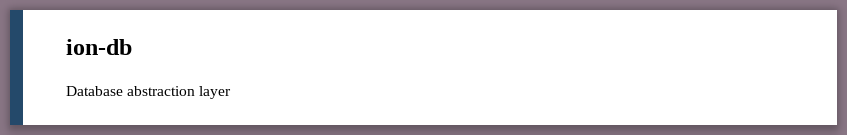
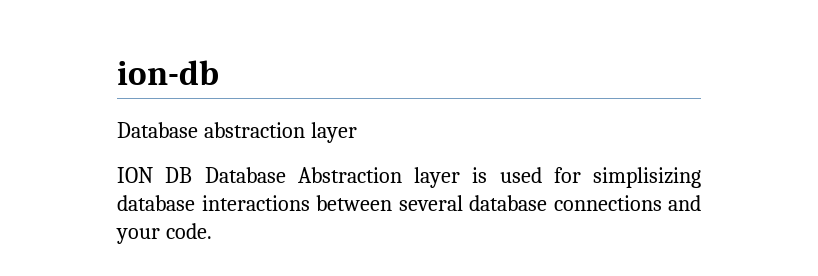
+ ION DB Database Abstraction layer is used for simplisizing database interactions between several database connections and your code.

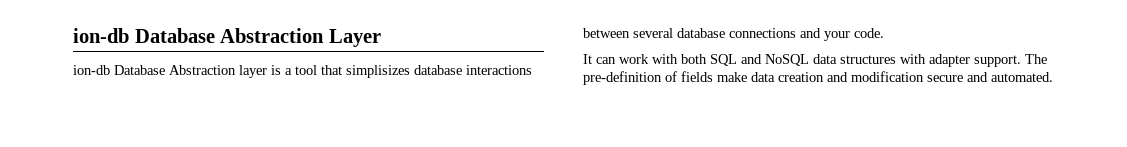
- ion-db
- Database abstraction layer
- ION DB Database Abstraction layer is used for simplisizing database interactions between several database connections and your code.
+ ion-db Database Abstraction Layer
+ ion-db Database Abstraction layer is a tool that simplisizes database interactions between several database connections and your code.
+ It can work with both SQL and NoSQL data structures with adapter support. The pre-definition of fields make data creation and modification secure and automated.

